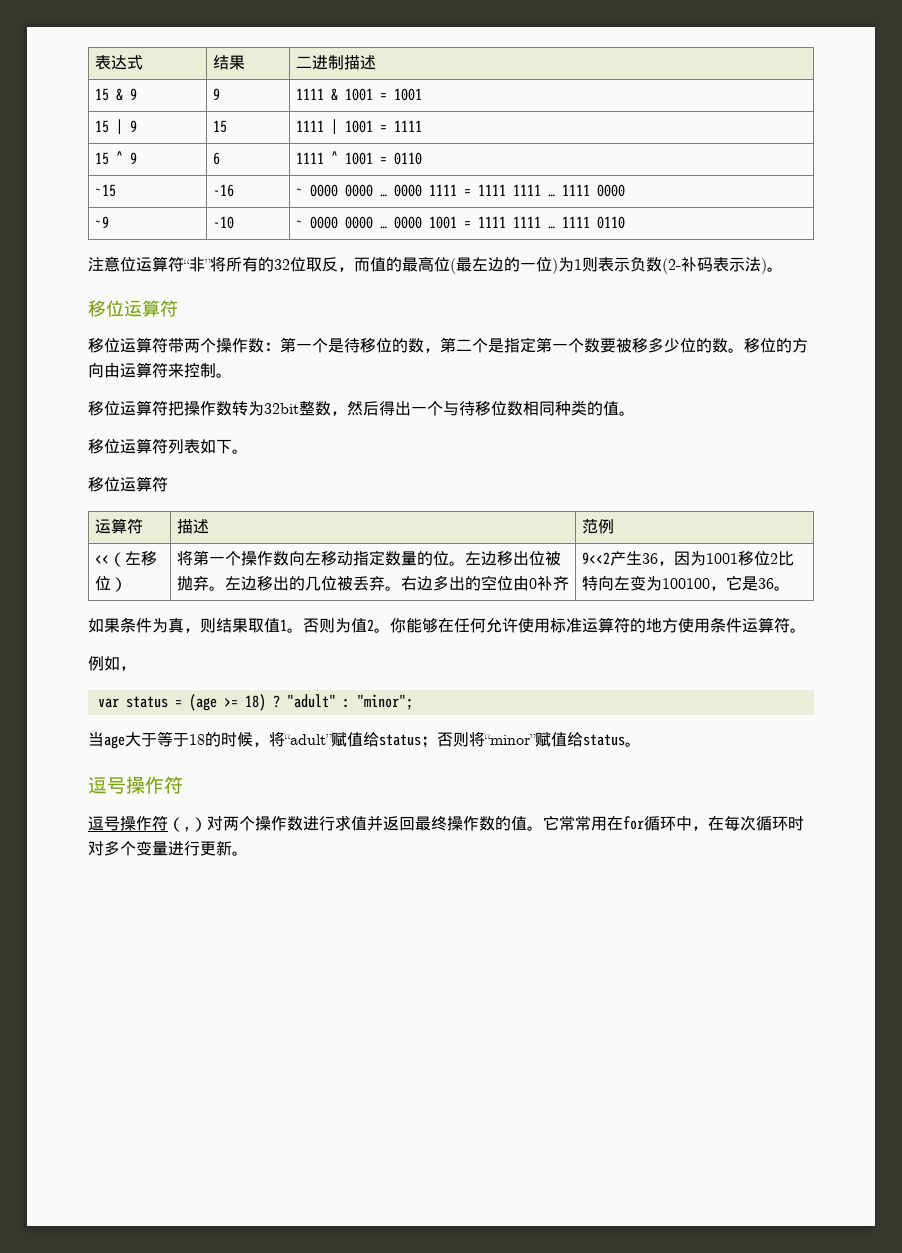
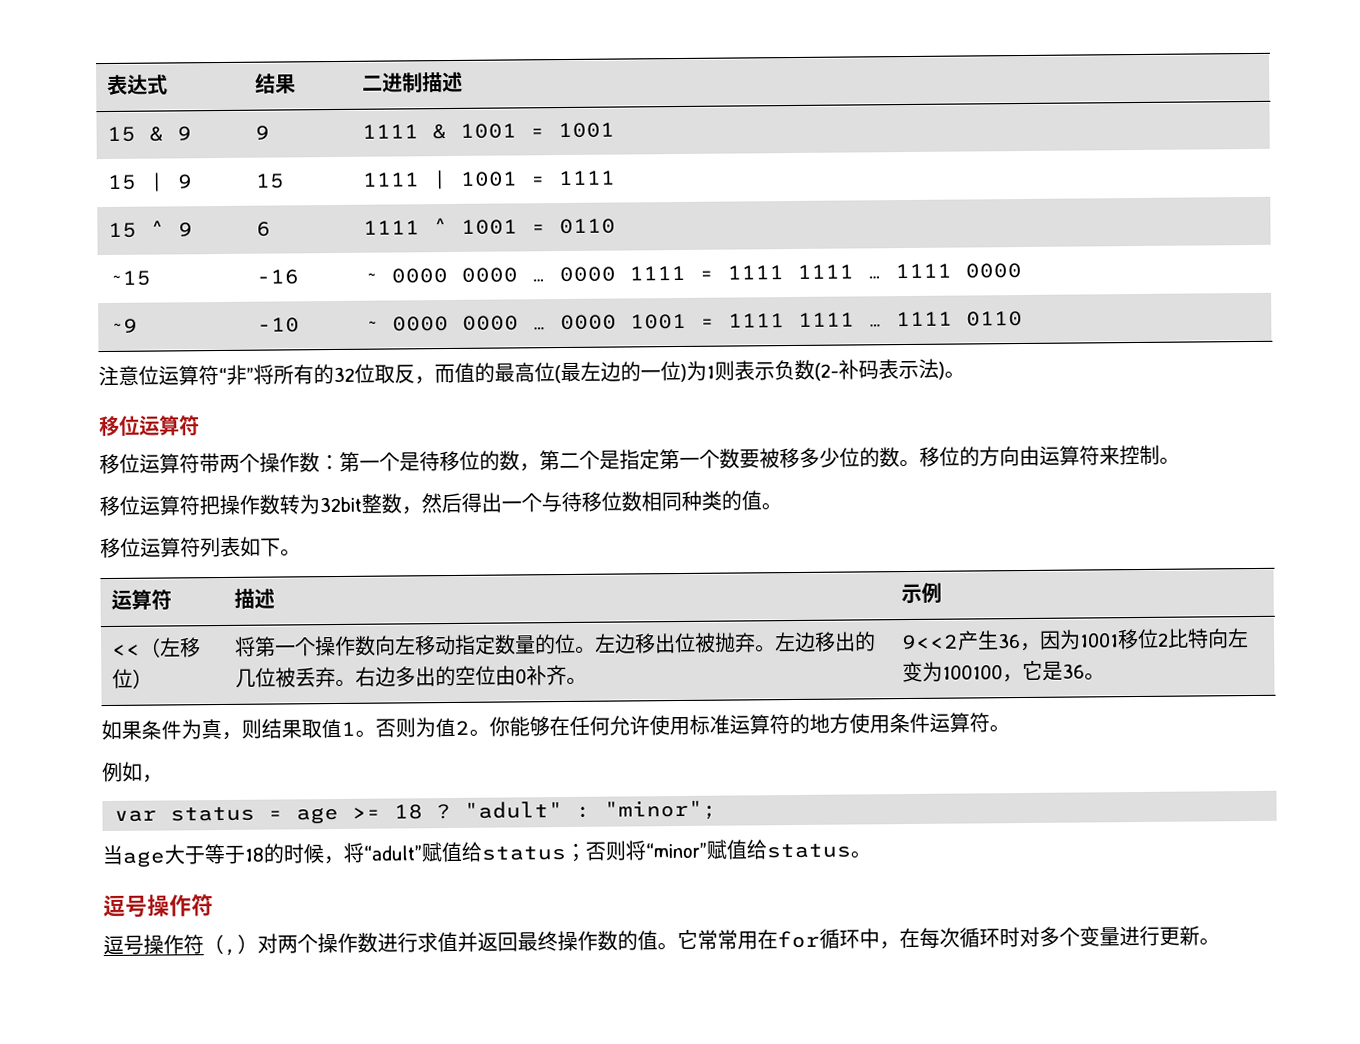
  移位运算符列表如下。
- 移位运算符
- 运算符 | 描述 | 范例
+ 运算符 | 描述 | 示例
- 右边多出的空位由0补齐
+ 右边多出的空位由0补齐。
- var status = (age >= 18) ?
+ var status = age >= 18 ?

